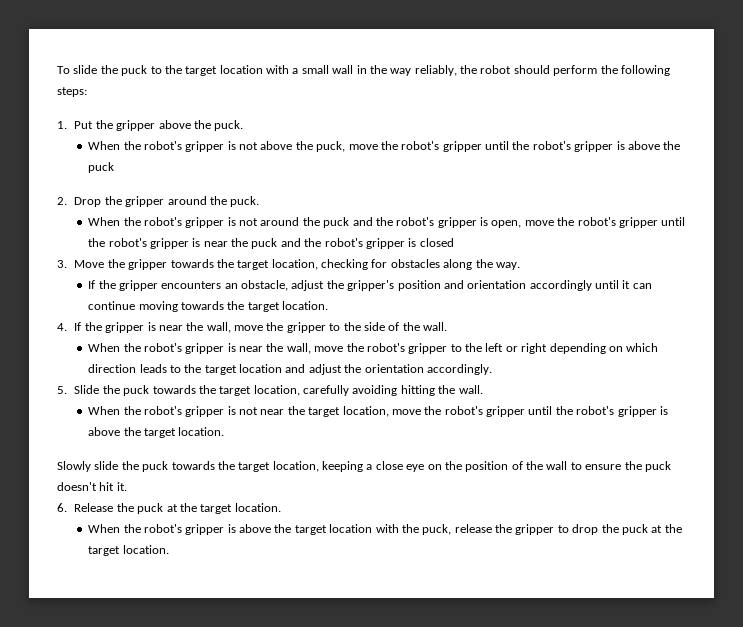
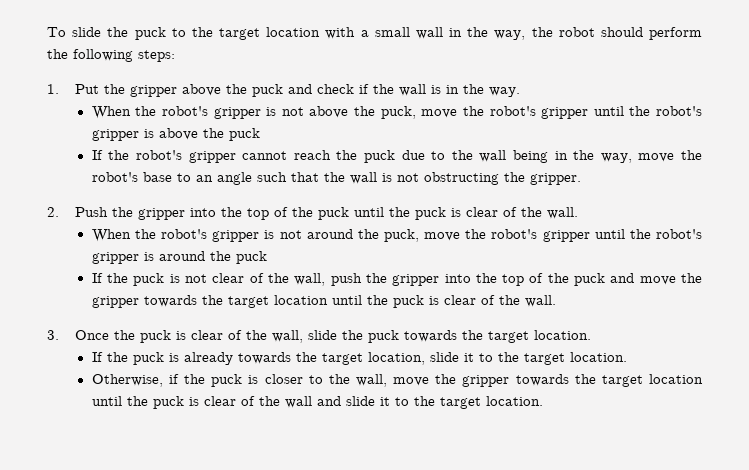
- To slide the puck to the target location with a small wall in the way reliably, the robot should perform the following steps:
+ To slide the puck to the target location with a small wall in the way, the robot should perform the following steps:
- 1. Put the gripper above the puck.
+ 1. Put the gripper above the puck and check if the wall is in the way.
+ If the robot's gripper cannot reach the puck due to the wall being in the way, move the robot's base to an angle such that the wall is not obstructing the gripper.
- 2. Drop the gripper around the puck.
+ 2. Push the gripper into the top of the puck until the puck is clear of the wall.
- When the robot's gripper is not around the puck and the robot's gripper is open, move the robot's gripper until the robot's gripper is near the puck and the robot's gripper is closed
- 3. Move the gripper towards the target location, checking for obstacles along the way.
- If the gripper encounters an obstacle, adjust the gripper's position and orientation accordingly until it can continue moving towards the target location.
- 4. If the gripper is near the wall, move the gripper to the side of the wall.
- When the robot's gripper is near the wall, move the robot's gripper to the left or right depending on which direction leads to the target location and adjust the orientation accordingly.
- 5. Slide the puck towards the target location, carefully avoiding hitting the wall.
- When the robot's gripper is not near the target location, move the robot's gripper until the robot's gripper is above the target location.
- Slowly slide the puck towards the target location, keeping a close eye on the position of the wall to ensure the puck doesn't hit it.
- 6. Release the puck at the target location.
- When the robot's gripper is above the target location with the puck, release the gripper to drop the puck at the target location.
+ When the robot's gripper is not around the puck, move the robot's gripper until the robot's gripper is around the puck
+ If the puck is not clear of the wall, push the gripper into the top of the puck and move the gripper towards the target location until the puck is clear of the wall.
+ 3. Once the puck is clear of the wall, slide the puck towards the target location.
+ If the puck is already towards the target location, slide it to the target location.
+ Otherwise, if the puck is closer to the wall, move the gripper towards the target location until the puck is clear of the wall and slide it to the target location.

